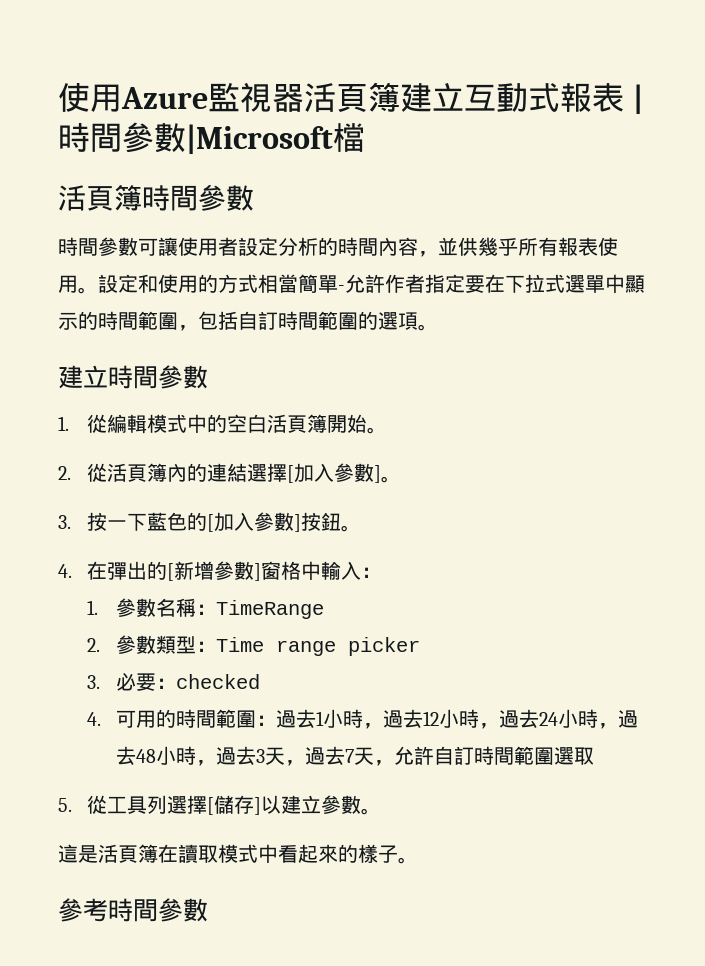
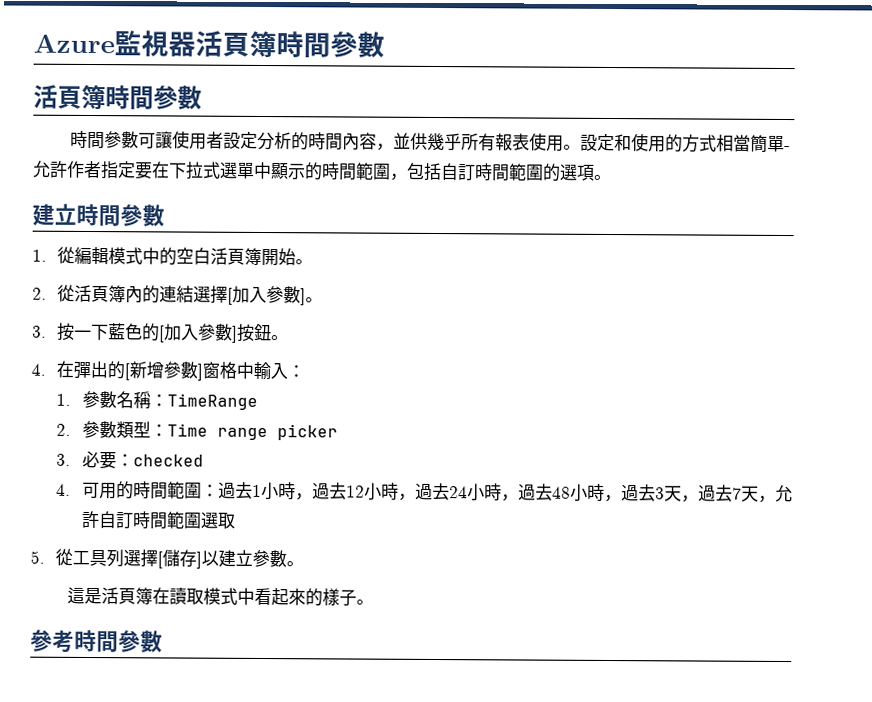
- 使用Azure監視器活頁簿建立互動式報表 | 時間參數|Microsoft檔
+ Azure監視器活頁簿時間參數

